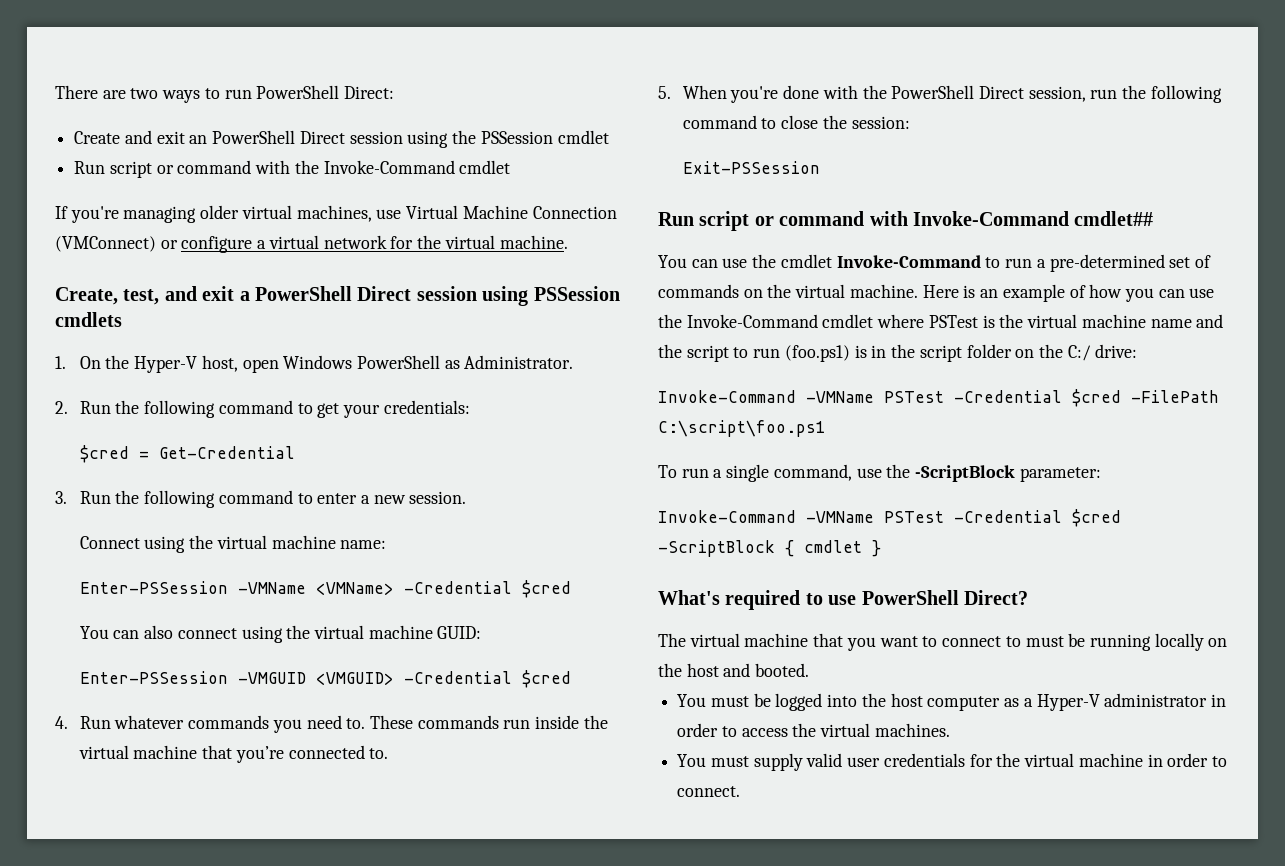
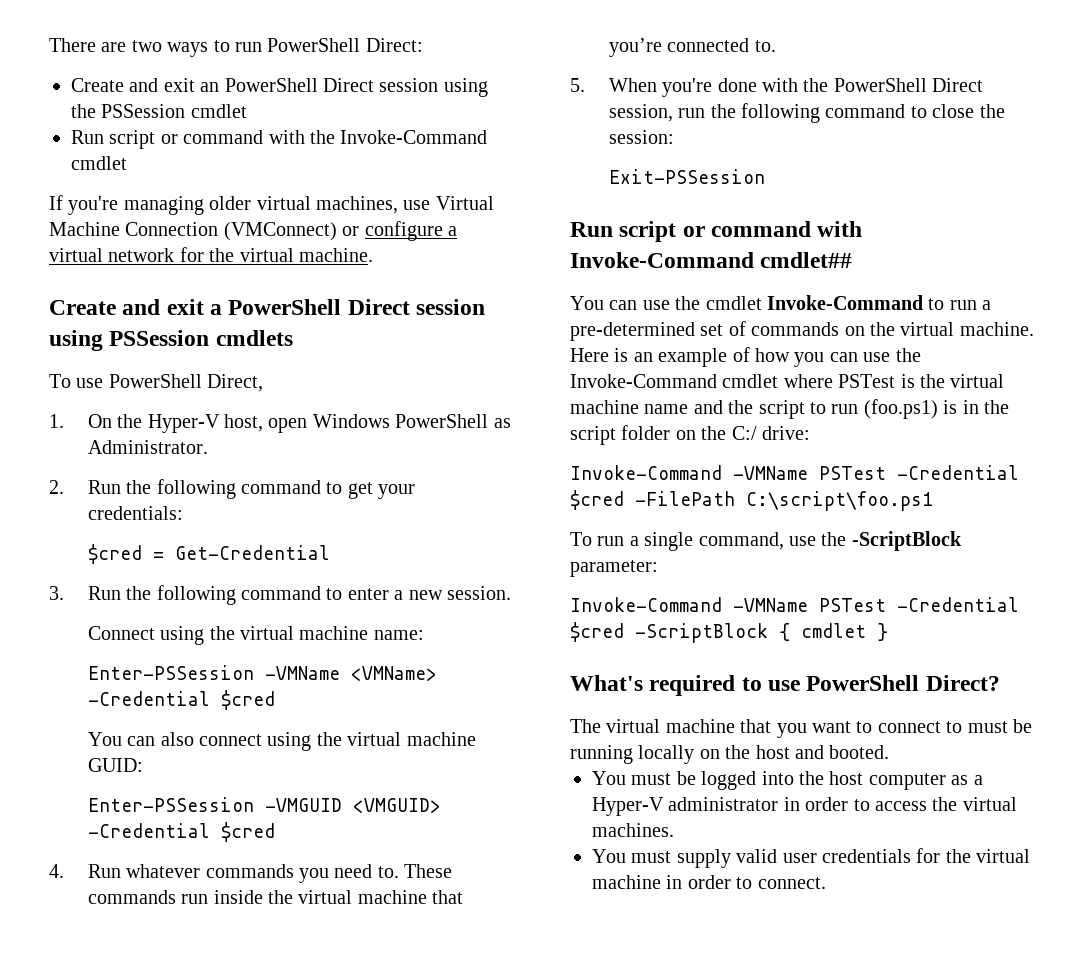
- Create, test, and exit a PowerShell Direct session using PSSession cmdlets
+ Create and exit a PowerShell Direct session using PSSession cmdlets
+ To use PowerShell Direct,

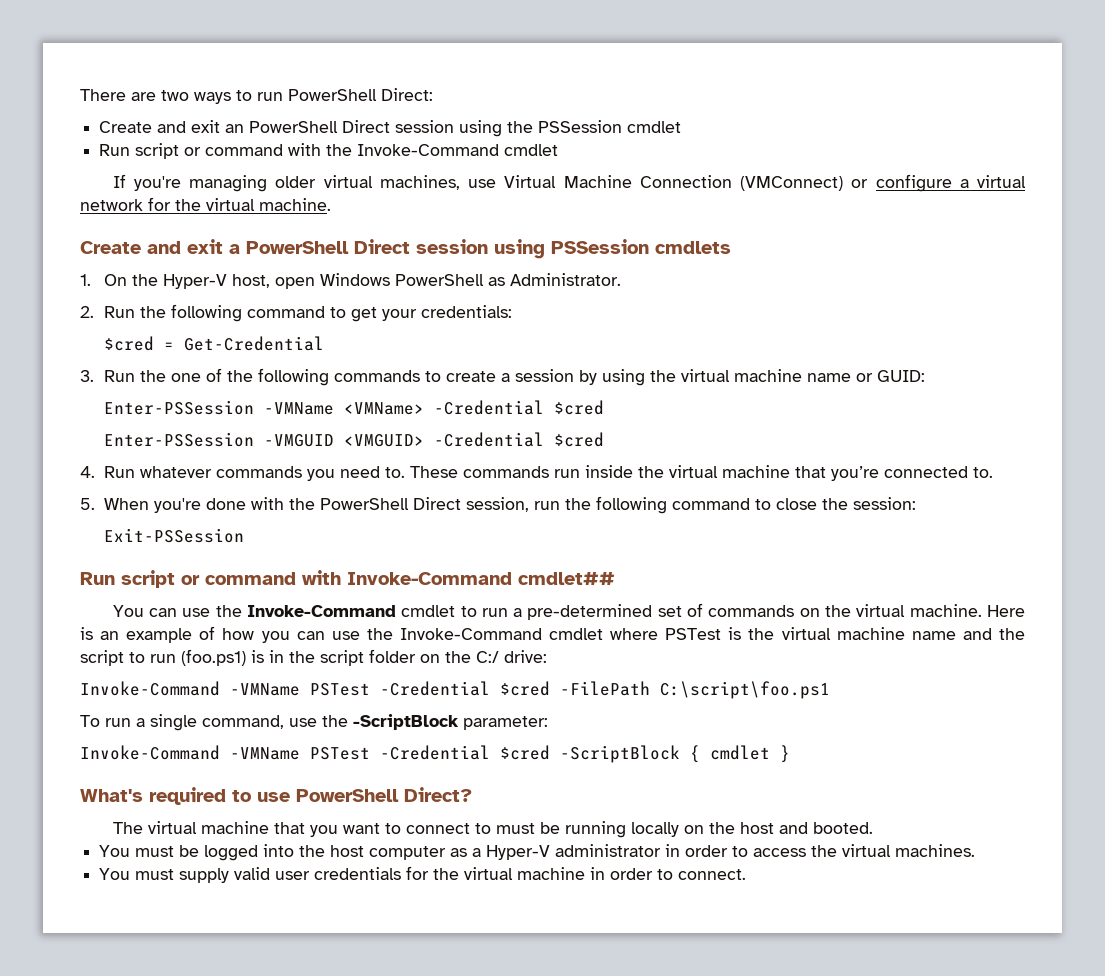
- To use PowerShell Direct,
- 3. Run the following command to enter a new session.
- Connect using the virtual machine name:
+ 3. Run the one of the following commands to create a session by using the virtual machine name or GUID:
- You can also connect using the virtual machine GUID:
- You can use the cmdlet Invoke-Command to run a pre-determined set of commands on the virtual machine.
+ You can use the Invoke-Command cmdlet to run a pre-determined set of commands on the virtual machine.

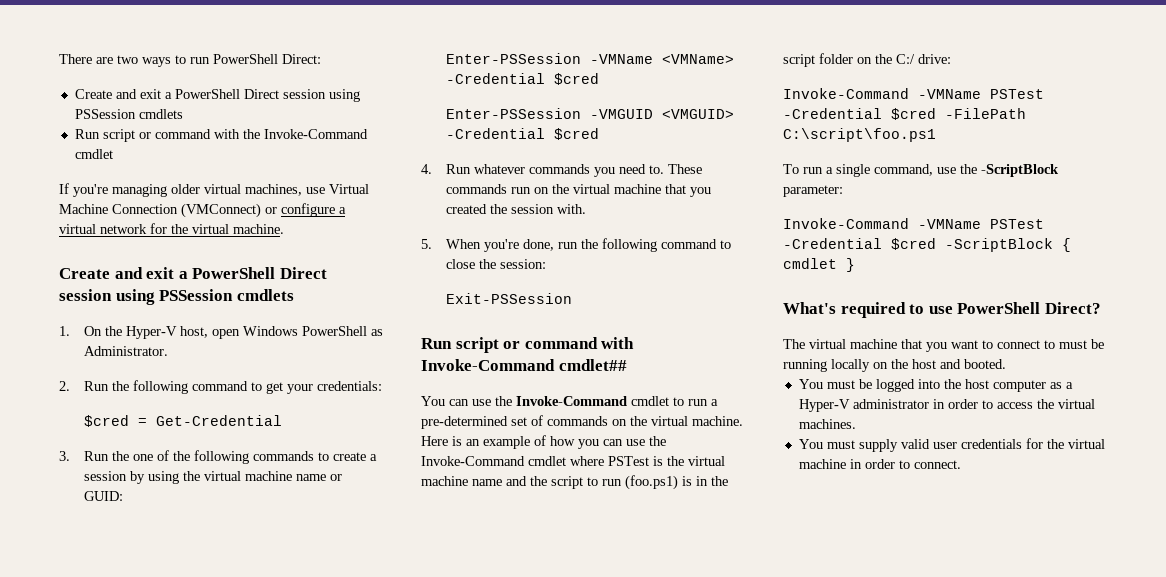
  There are two ways to run PowerShell Direct:
- Create and exit an PowerShell Direct session using the PSSession cmdlet
+ Create and exit a PowerShell Direct session using PSSession cmdlets
- These commands run inside the virtual machine that you’re connected to.
- 5. When you're done with the PowerShell Direct session, run the following command to close the session:
+ These commands run on the virtual machine that you created the session with.
+ 5. When you're done, run the following command to close the session:

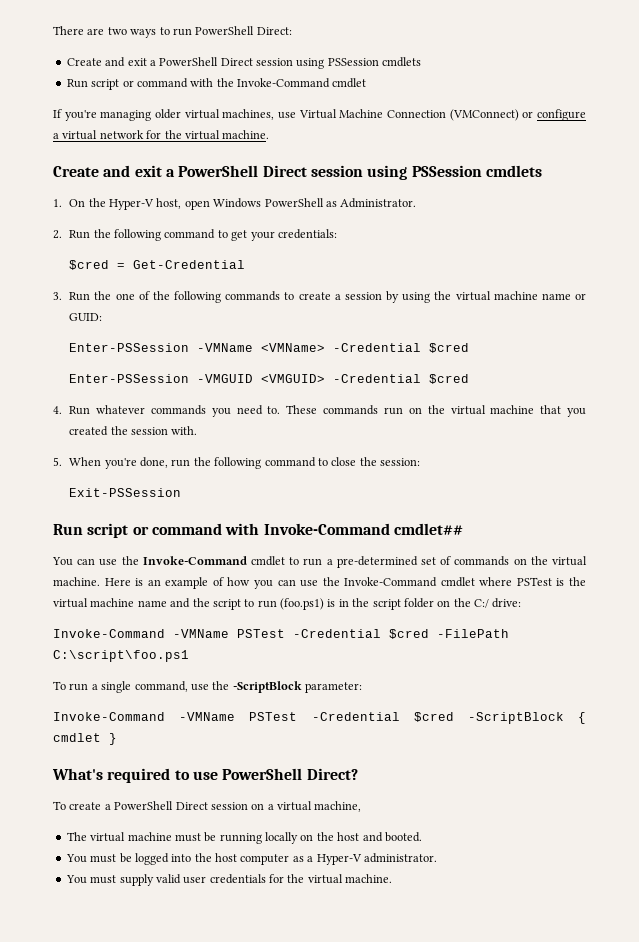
- The virtual machine that you want to connect to must be running locally on the host and booted.
+ To create a PowerShell Direct session on a virtual machine,
+ The virtual machine must be running locally on the host and booted.
- You must be logged into the host computer as a Hyper-V administrator in order to access the virtual machines.
+ You must be logged into the host computer as a Hyper-V administrator.
- You must supply valid user credentials for the virtual machine in order to connect.
+ You must supply valid user credentials for the virtual machine.

